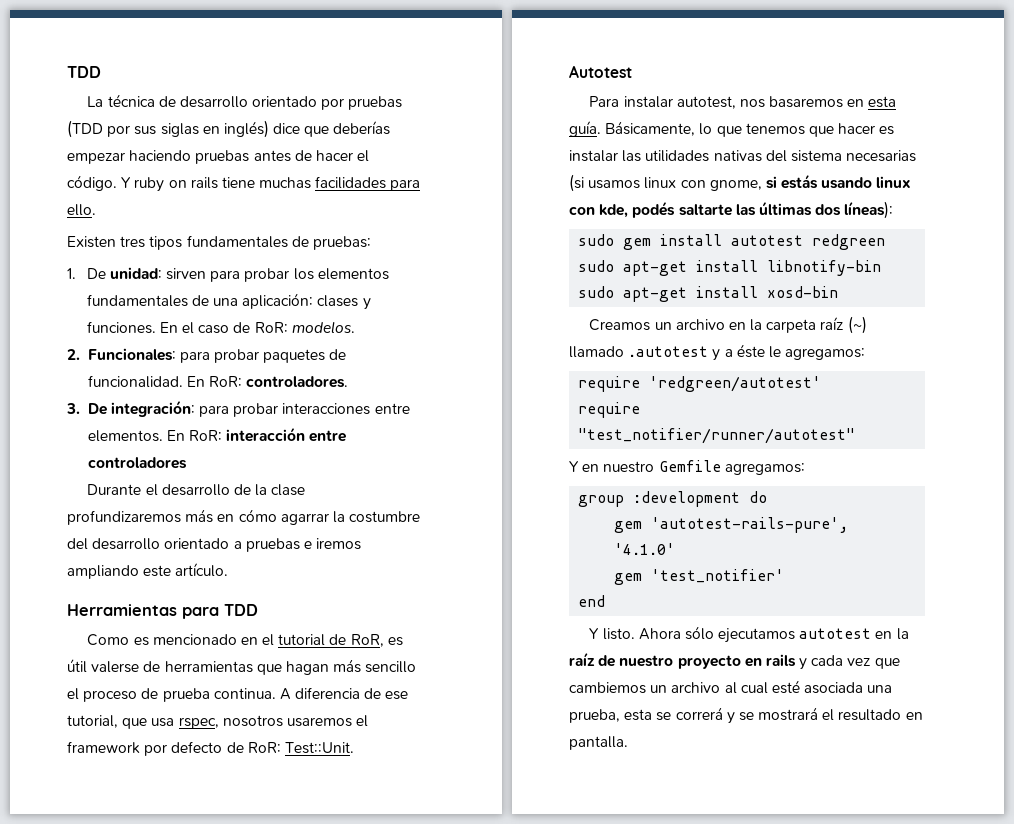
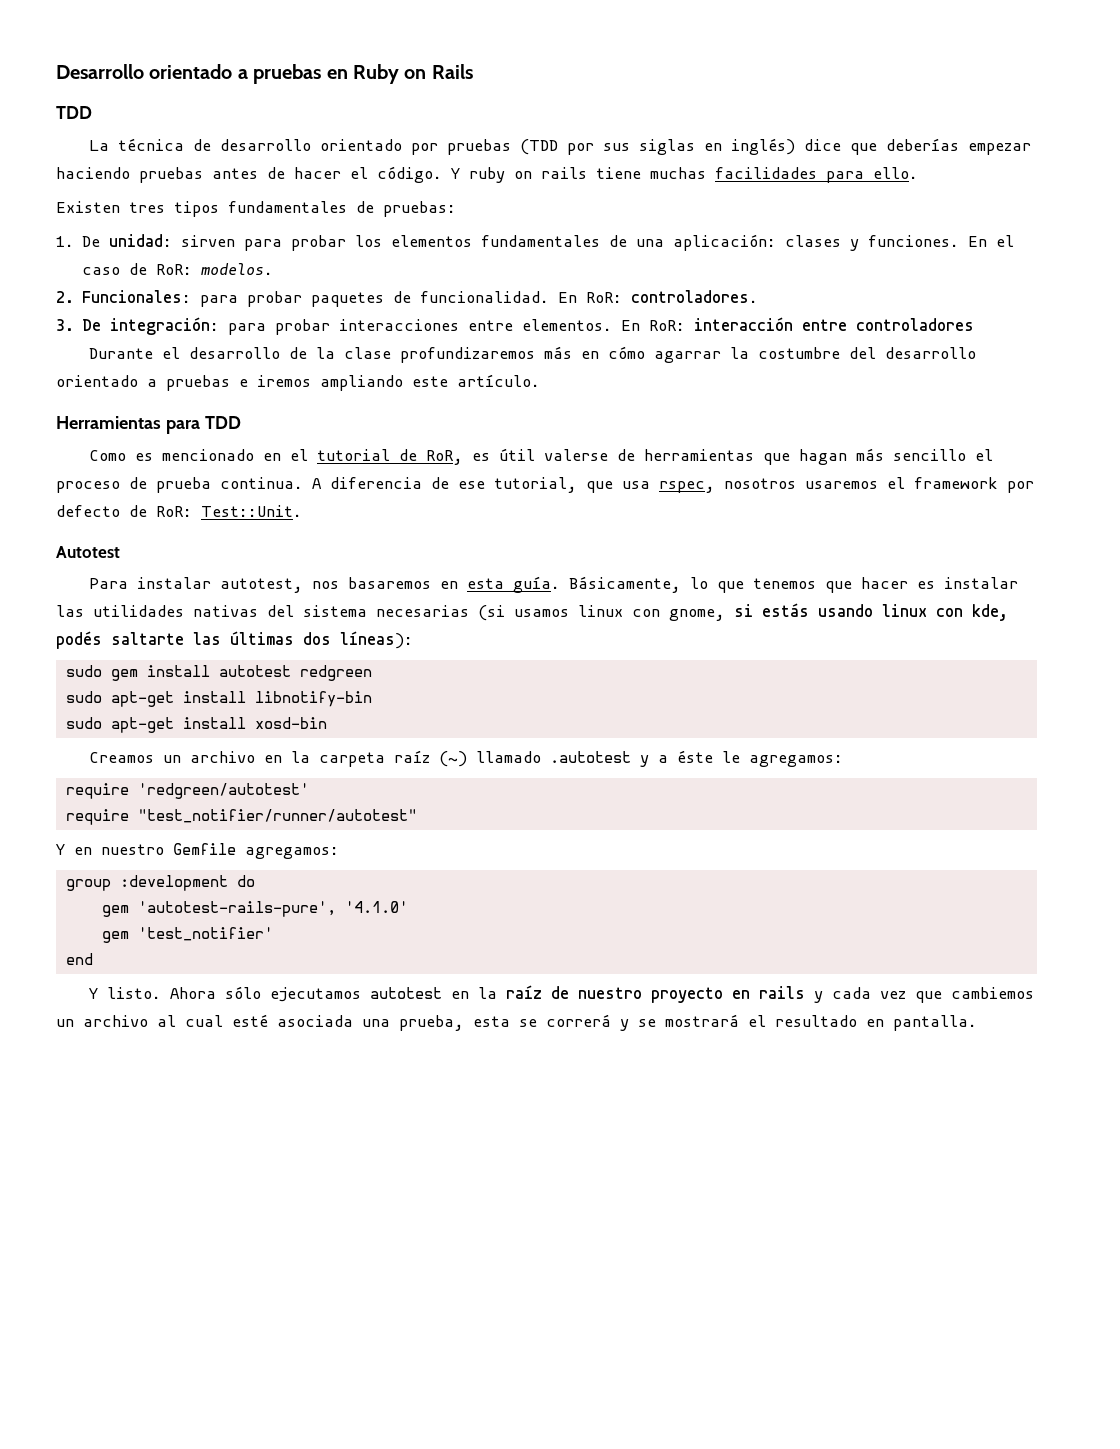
+ Desarrollo orientado a pruebas en Ruby on Rails

